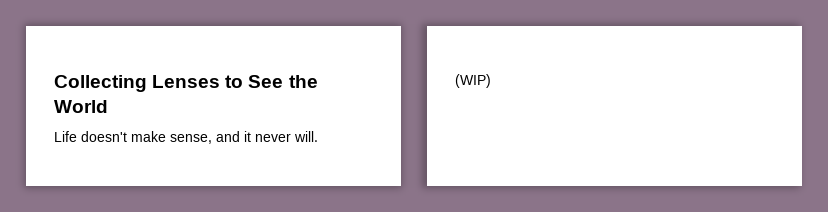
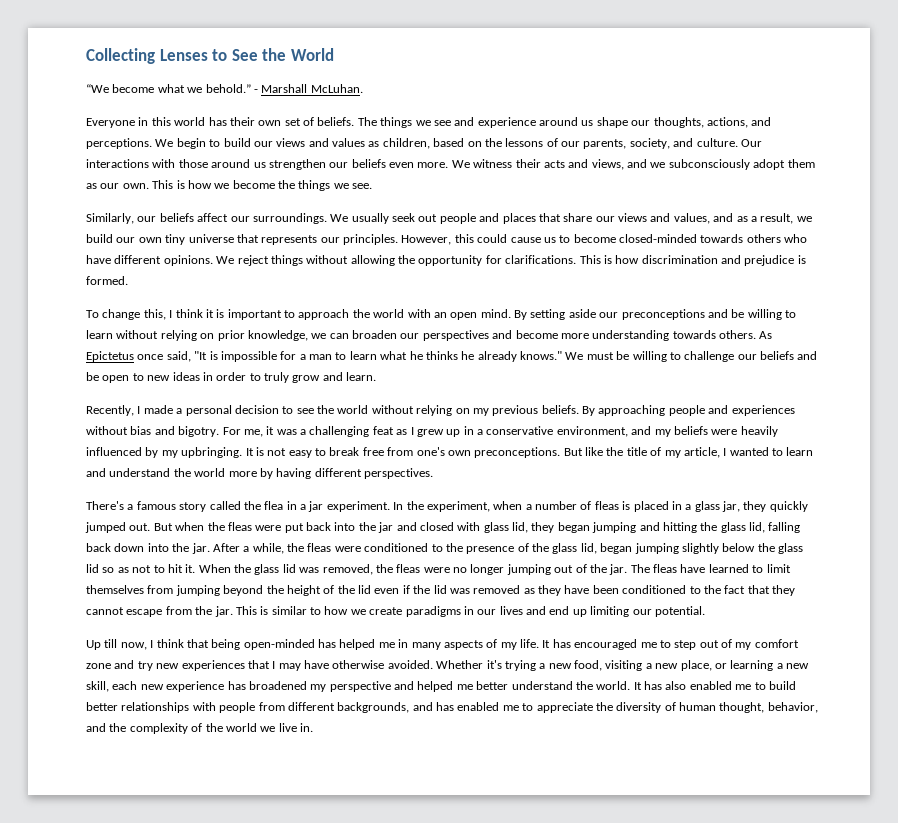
- Life doesn't make sense, and it never will.
- (WIP)
+ “We become what we behold.” - Marshall McLuhan.
+ Everyone in this world has their own set of beliefs. The things we see and experience around us shape our thoughts, actions, and perceptions. We begin to build our views and values as children, based on the lessons of our parents, society, and culture. Our interactions with those around us strengthen our beliefs even more. We witness their acts and views, and we subconsciously adopt them as our own. This is how we become the things we see.
+ Similarly, our beliefs affect our surroundings. We usually seek out people and places that share our views and values, and as a result, we build our own tiny universe that represents our principles. However, this could cause us to become closed-minded towards others who have different opinions. We reject things without allowing the opportunity for clarifications. This is how discrimination and prejudice is formed.
+ To change this, I think it is important to approach the world with an open mind. By setting aside our preconceptions and be willing to learn without relying on prior knowledge, we can broaden our perspectives and become more understanding towards others. As Epictetus once said, "It is impossible for a man to learn what he thinks he already knows." We must be willing to challenge our beliefs and be open to new ideas in order to truly grow and learn.
+ Recently, I made a personal decision to see the world without relying on my previous beliefs. By approaching people and experiences without bias and bigotry. For me, it was a challenging feat as I grew up in a conservative environment, and my beliefs were heavily influenced by my upbringing. It is not easy to break free from one's own preconceptions. But like the title of my article, I wanted to learn and understand the world more by having different perspectives.
+ There's a famous story called the flea in a jar experiment. In the experiment, when a number of fleas is placed in a glass jar, they quickly jumped out. But when the fleas were put back into the jar and closed with glass lid, they began jumping and hitting the glass lid, falling back down into the jar. After a while, the fleas were conditioned to the presence of the glass lid, began jumping slightly below the glass lid so as not to hit it. When the glass lid was removed, the fleas were no longer jumping out of the jar. The fleas have learned to limit themselves from jumping beyond the height of the lid even if the lid was removed as they have been conditioned to the fact that they cannot escape from the jar. This is similar to how we create paradigms in our lives and end up limiting our potential.
+ Up till now, I think that being open-minded has helped me in many aspects of my life. It has encouraged me to step out of my comfort zone and try new experiences that I may have otherwise avoided. Whether it's trying a new food, visiting a new place, or learning a new skill, each new experience has broadened my perspective and helped me better understand the world. It has also enabled me to build better relationships with people from different backgrounds, and has enabled me to appreciate the diversity of human thought, behavior, and the complexity of the world we live in.

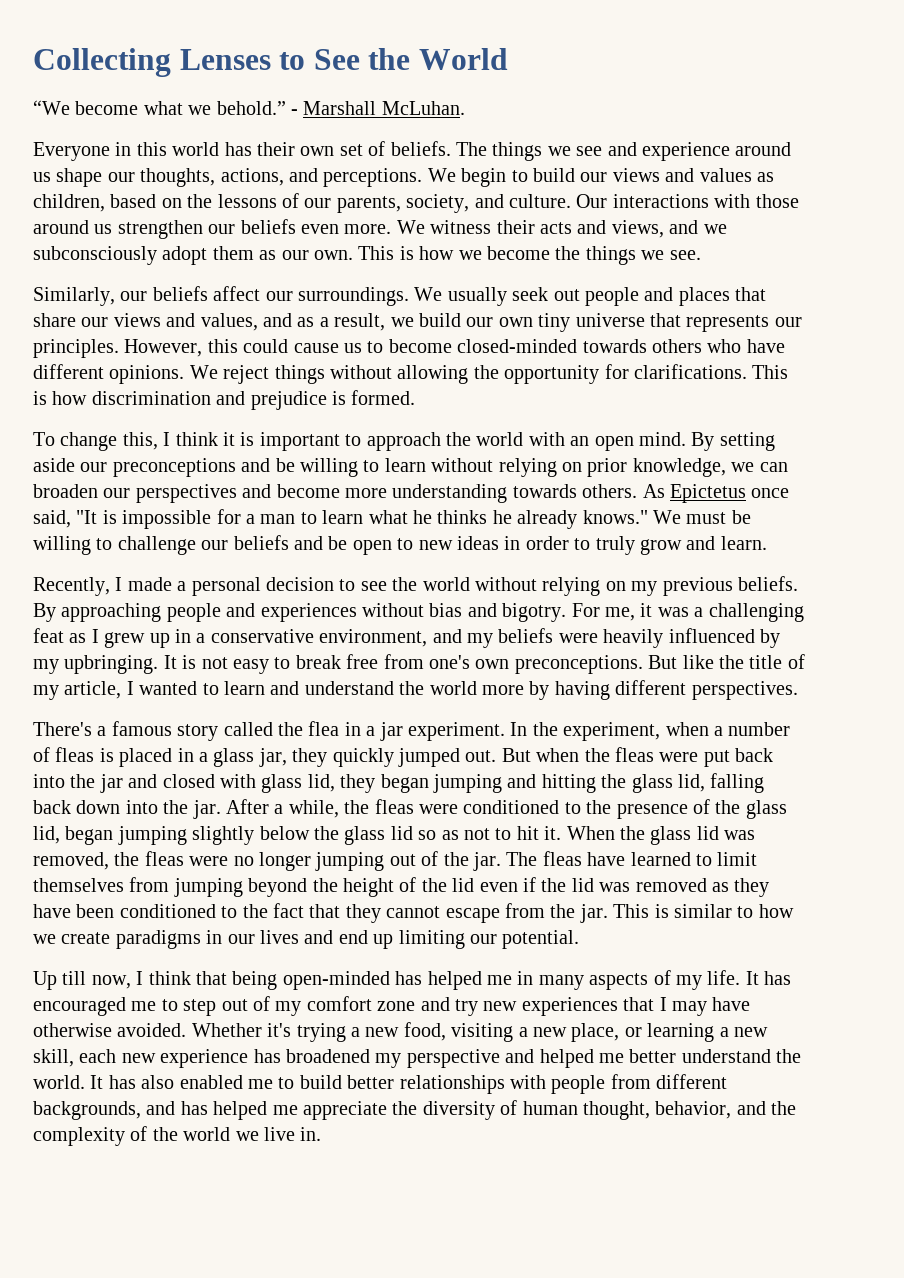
- It has also enabled me to build better relationships with people from different backgrounds, and has enabled me to appreciate the diversity of human thought, behavior, and the complexity of the world we live in.
+ It has also enabled me to build better relationships with people from different backgrounds, and has helped me appreciate the diversity of human thought, behavior, and the complexity of the world we live in.

